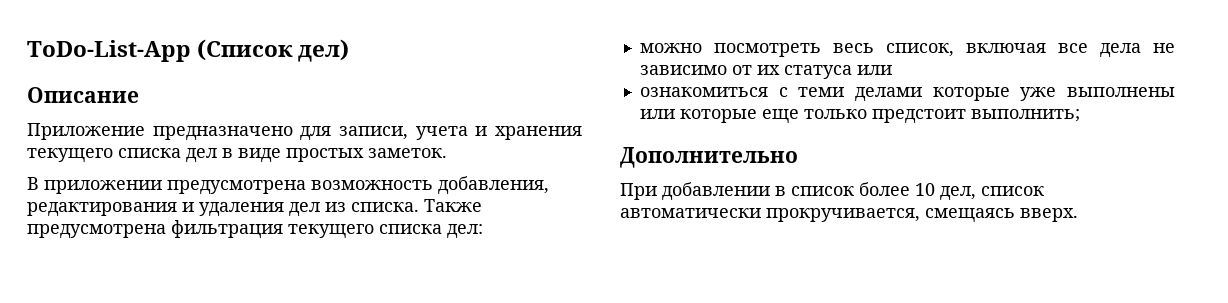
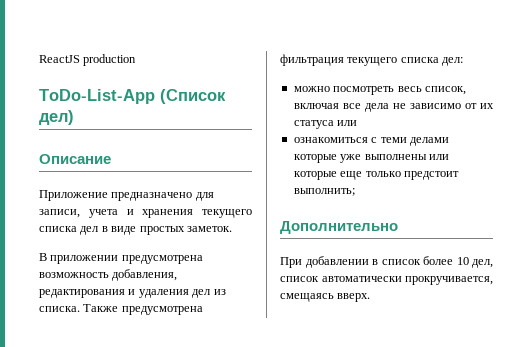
+ ReactJS production

